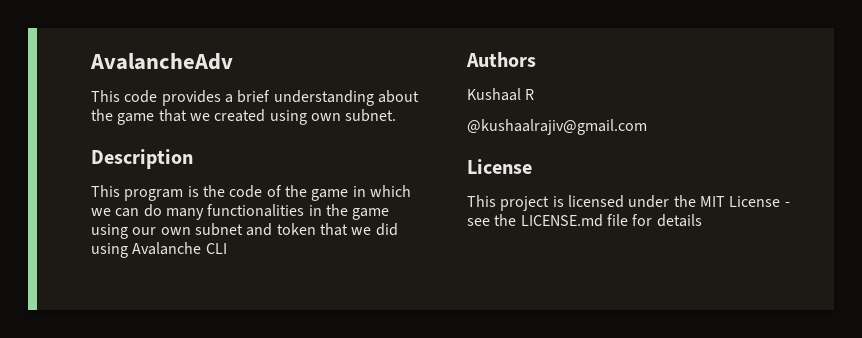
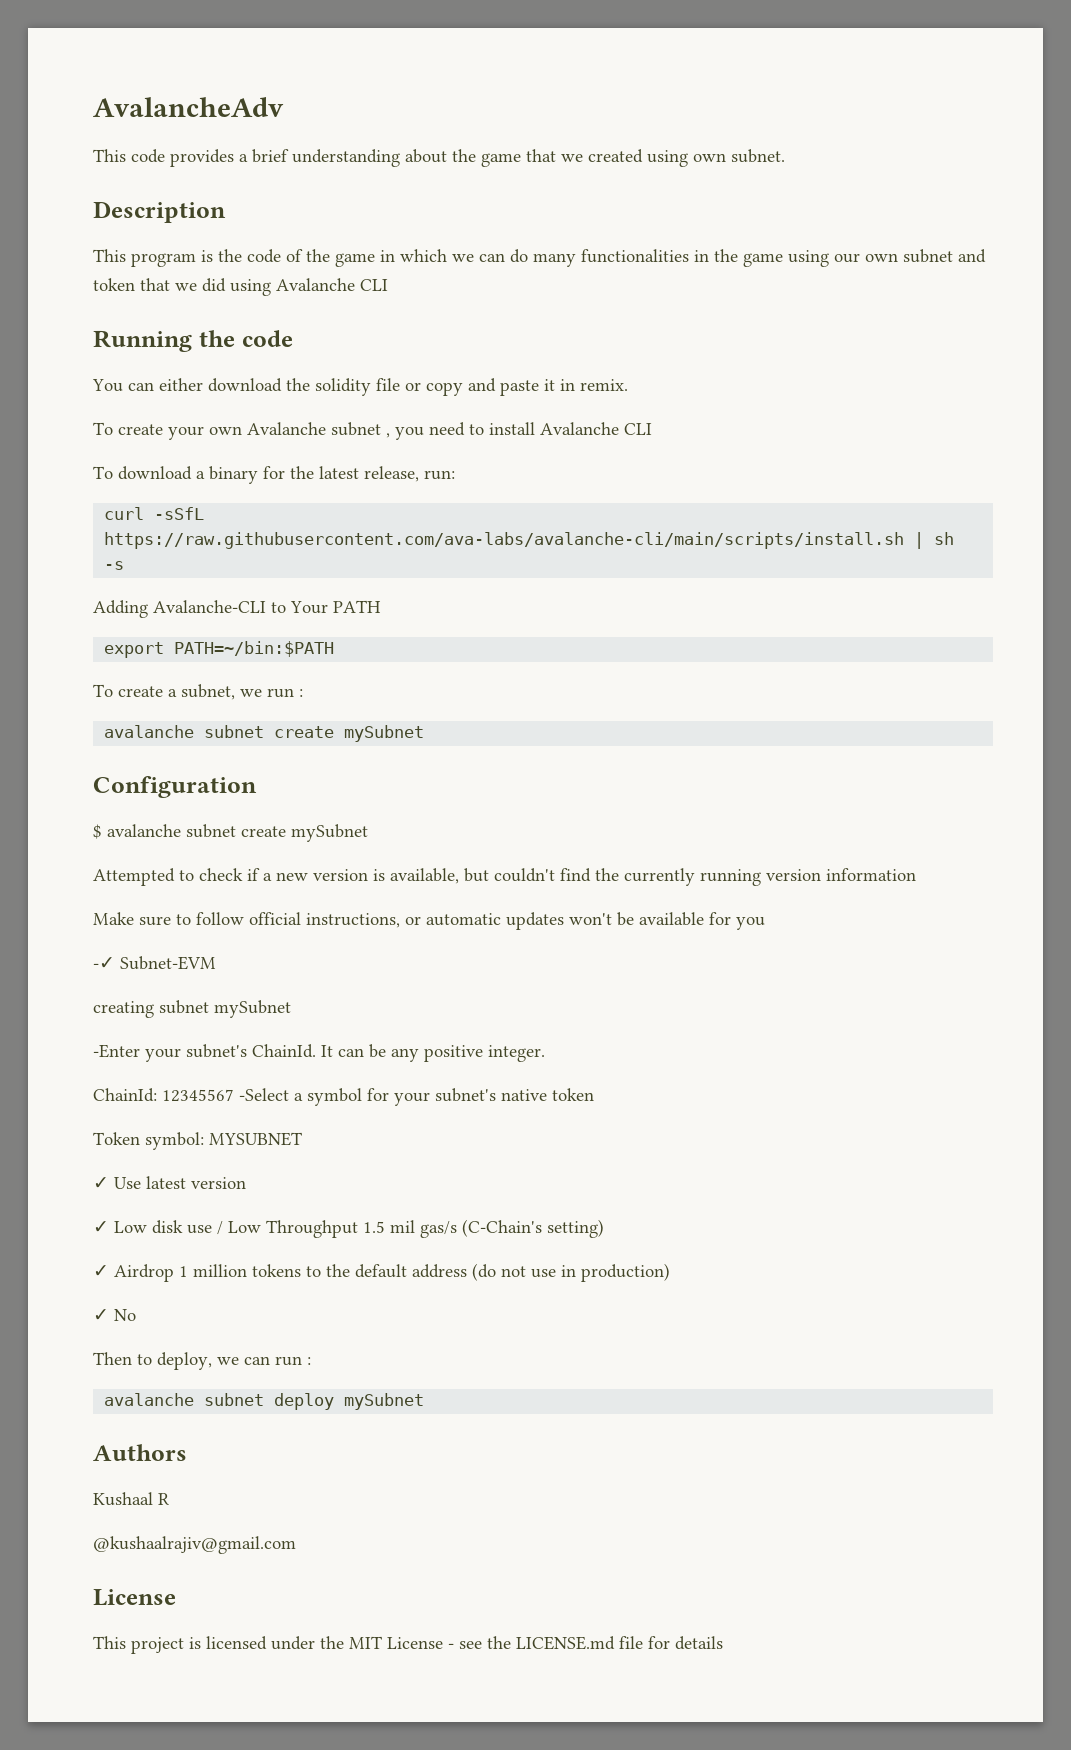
+ Running the code
+ You can either download the solidity file or copy and paste it in remix.
+ To create your own Avalanche subnet , you need to install Avalanche CLI
+ To download a binary for the latest release, run:
+ curl -sSfL https://raw.githubusercontent.com/ava-labs/avalanche-cli/main/scripts/install.sh | sh -s
+ Adding Avalanche-CLI to Your PATH
+ export PATH=~/bin:$PATH
+ To create a subnet, we run :
+ avalanche subnet create mySubnet
+ Configuration
+ $ avalanche subnet create mySubnet
+ Attempted to check if a new version is available, but couldn't find the currently running version information
+ Make sure to follow official instructions, or automatic updates won't be available for you
+ -✓ Subnet-EVM
+ creating subnet mySubnet
+ -Enter your subnet's ChainId. It can be any positive integer.
+ ChainId: 12345567 -Select a symbol for your subnet's native token
+ Token symbol: MYSUBNET
+ ✓ Use latest version
+ ✓ Low disk use / Low Throughput 1.5 mil gas/s (C-Chain's setting)
+ ✓ Airdrop 1 million tokens to the default address (do not use in production)
+ ✓ No
+ Then to deploy, we can run :
+ avalanche subnet deploy mySubnet

